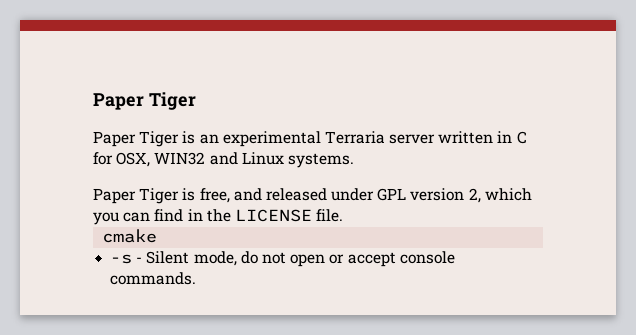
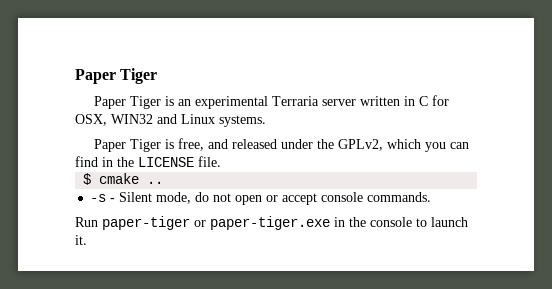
- Paper Tiger is free, and released under GPL version 2, which you can find in the LICENSE file.
+ Paper Tiger is free, and released under the GPLv2, which you can find in the LICENSE file.
- cmake
+ $ cmake ..
+ Run paper-tiger or paper-tiger.exe in the console to launch it.

